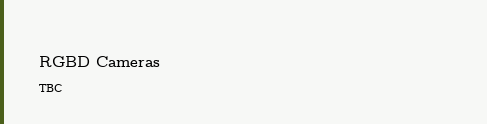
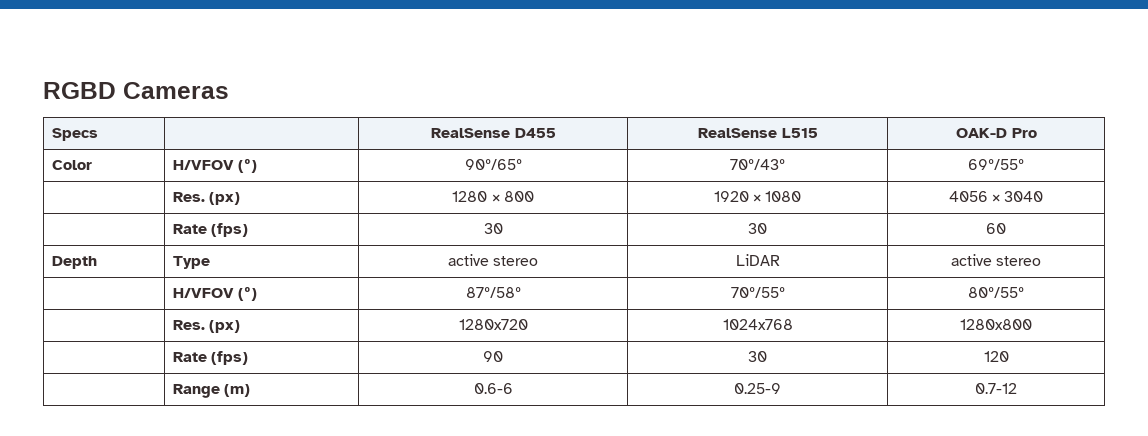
- TBC
+ Specs | | RealSense D455 | RealSense L515 | OAK-D Pro
+ Color | H/VFOV (º) | 90º/65º | 70º/43º | 69º/55º
+ | Res. (px) | 1280 × 800 | 1920 × 1080 | 4056 × 3040
+ | Rate (fps) | 30 | 30 | 60
+ Depth | Type | active stereo | LiDAR | active stereo
+ | H/VFOV (º) | 87º/58º | 70º/55º | 80º/55º
+ | Res. (px) | 1280x720 | 1024x768 | 1280x800
+ | Rate (fps) | 90 | 30 | 120
+ | Range (m) | 0.6-6 | 0.25-9 | 0.7-12

